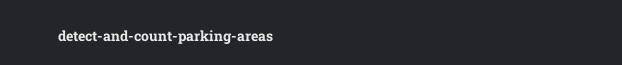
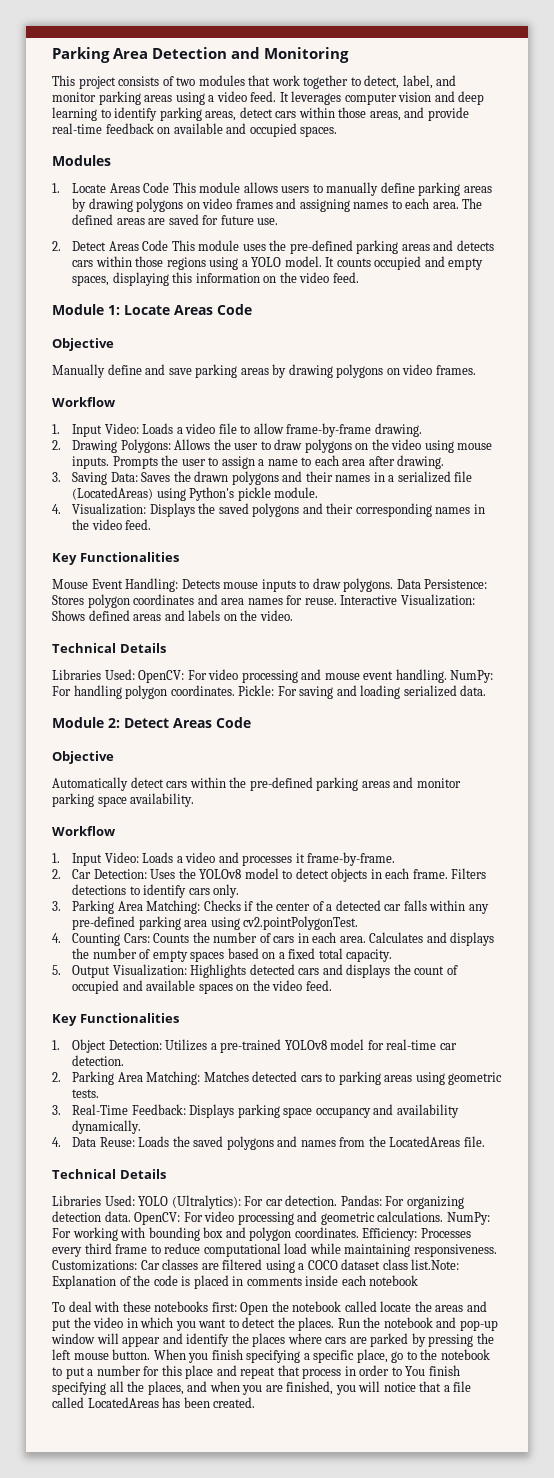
- detect-and-count-parking-areas
+ Parking Area Detection and Monitoring
+ This project consists of two modules that work together to detect, label, and monitor parking areas using a video feed. It leverages computer vision and deep learning to identify parking areas, detect cars within those areas, and provide real-time feedback on available and occupied spaces.
+ Modules
+ 1. Locate Areas Code This module allows users to manually define parking areas by drawing polygons on video frames and assigning names to each area. The defined areas are saved for future use.
+ 2. Detect Areas Code This module uses the pre-defined parking areas and detects cars within those regions using a YOLO model. It counts occupied and empty spaces, displaying this information on the video feed.
+ Module 1: Locate Areas Code
+ Objective
+ Manually define and save parking areas by drawing polygons on video frames.
+ Workflow
+ 1. Input Video: Loads a video file to allow frame-by-frame drawing.
+ 2. Drawing Polygons: Allows the user to draw polygons on the video using mouse inputs. Prompts the user to assign a name to each area after drawing.
+ 3. Saving Data: Saves the drawn polygons and their names in a serialized file (LocatedAreas) using Python's pickle module.
+ 4. Visualization: Displays the saved polygons and their corresponding names in the video feed.
+ Key Functionalities
+ Mouse Event Handling: Detects mouse inputs to draw polygons. Data Persistence: Stores polygon coordinates and area names for reuse. Interactive Visualization: Shows defined areas and labels on the video.
+ Technical Details
+ Libraries Used: OpenCV: For video processing and mouse event handling. NumPy: For handling polygon coordinates. Pickle: For saving and loading serialized data.
+ Module 2: Detect Areas Code
+ Objective
+ Automatically detect cars within the pre-defined parking areas and monitor parking space availability.
+ Workflow
+ 1. Input Video: Loads a video and processes it frame-by-frame.
+ 2. Car Detection: Uses the YOLOv8 model to detect objects in each frame. Filters detections to identify cars only.
+ 3. Parking Area Matching: Checks if the center of a detected car falls within any pre-defined parking area using cv2.pointPolygonTest.
+ 4. Counting Cars: Counts the number of cars in each area. Calculates and displays the number of empty spaces based on a fixed total capacity.
+ 5. Output Visualization: Highlights detected cars and displays the count of occupied and available spaces on the video feed.
+ Key Functionalities
+ 1. Object Detection: Utilizes a pre-trained YOLOv8 model for real-time car detection.
+ 2. Parking Area Matching: Matches detected cars to parking areas using geometric tests.
+ 3. Real-Time Feedback: Displays parking space occupancy and availability dynamically.
+ 4. Data Reuse: Loads the saved polygons and names from the LocatedAreas file.
+ Technical Details
+ Libraries Used: YOLO (Ultralytics): For car detection. Pandas: For organizing detection data. OpenCV: For video processing and geometric calculations. NumPy: For working with bounding box and polygon coordinates. Efficiency: Processes every third frame to reduce computational load while maintaining responsiveness. Customizations: Car classes are filtered using a COCO dataset class list.Note: Explanation of the code is placed in comments inside each notebook
+ To deal with these notebooks first: Open the notebook called locate the areas and put the video in which you want to detect the places. Run the notebook and pop-up window will appear and identify the places where cars are parked by pressing the left mouse button. When you finish specifying a specific place, go to the notebook to put a number for this place and repeat that process in order to You finish specifying all the places, and when you are finished, you will notice that a file called LocatedAreas has been created.

